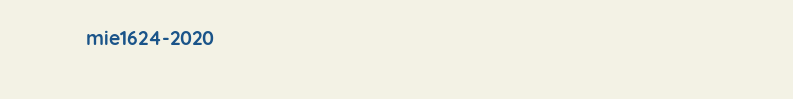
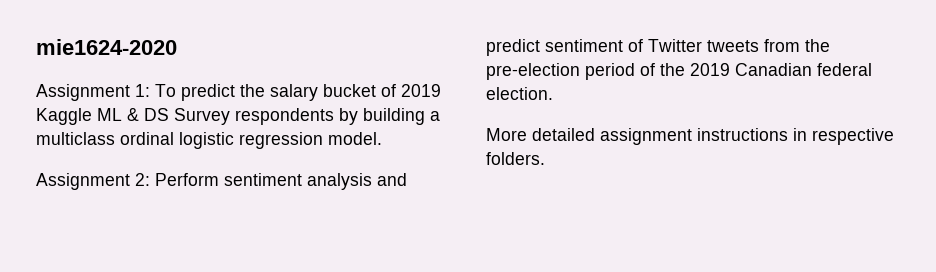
+ Assignment 1: To predict the salary bucket of 2019 Kaggle ML & DS Survey respondents by building a multiclass ordinal logistic regression model.
+ Assignment 2: Perform sentiment analysis and predict sentiment of Twitter tweets from the pre-election period of the 2019 Canadian federal election.
+ More detailed assignment instructions in respective folders.

